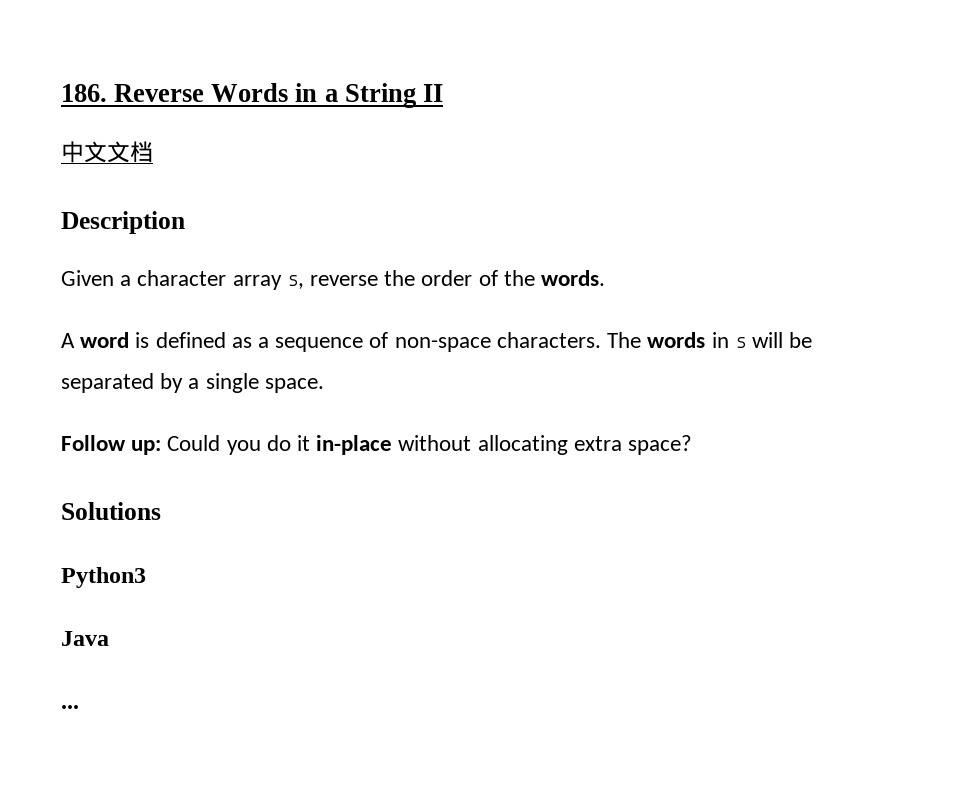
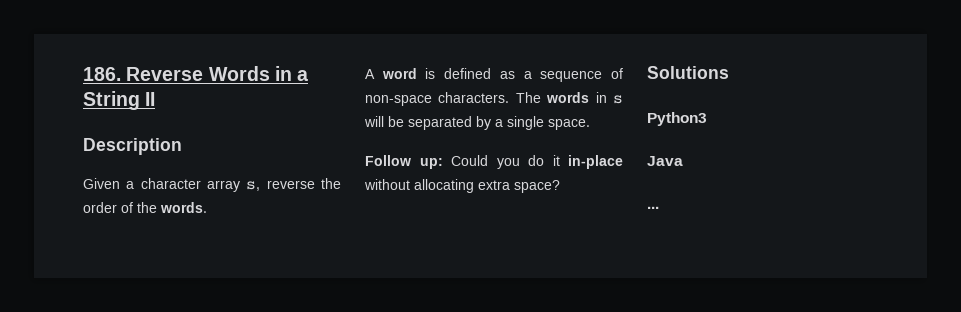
- 中文文档

